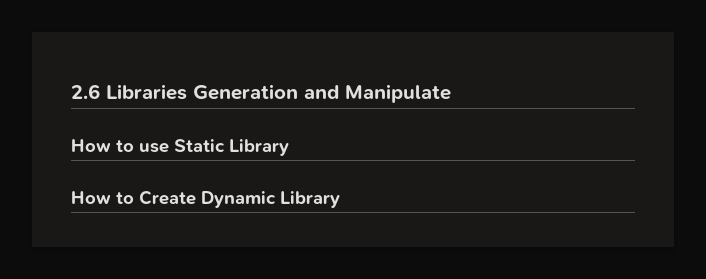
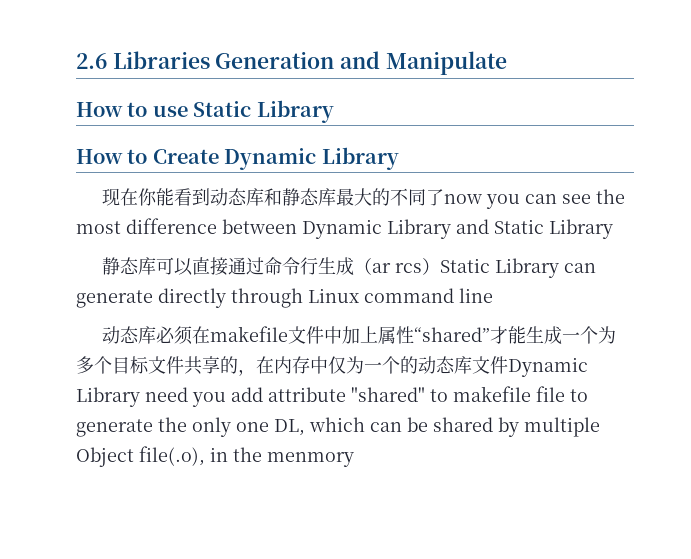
+ 现在你能看到动态库和静态库最大的不同了now you can see the most difference between Dynamic Library and Static Library
+ 静态库可以直接通过命令行生成（ar rcs）Static Library can generate directly through Linux command line
+ 动态库必须在makefile文件中加上属性“shared”才能生成一个为多个目标文件共享的，在内存中仅为一个的动态库文件Dynamic Library need you add attribute "shared" to makefile file to generate the only one DL, which can be shared by multiple Object file(.o), in the menmory

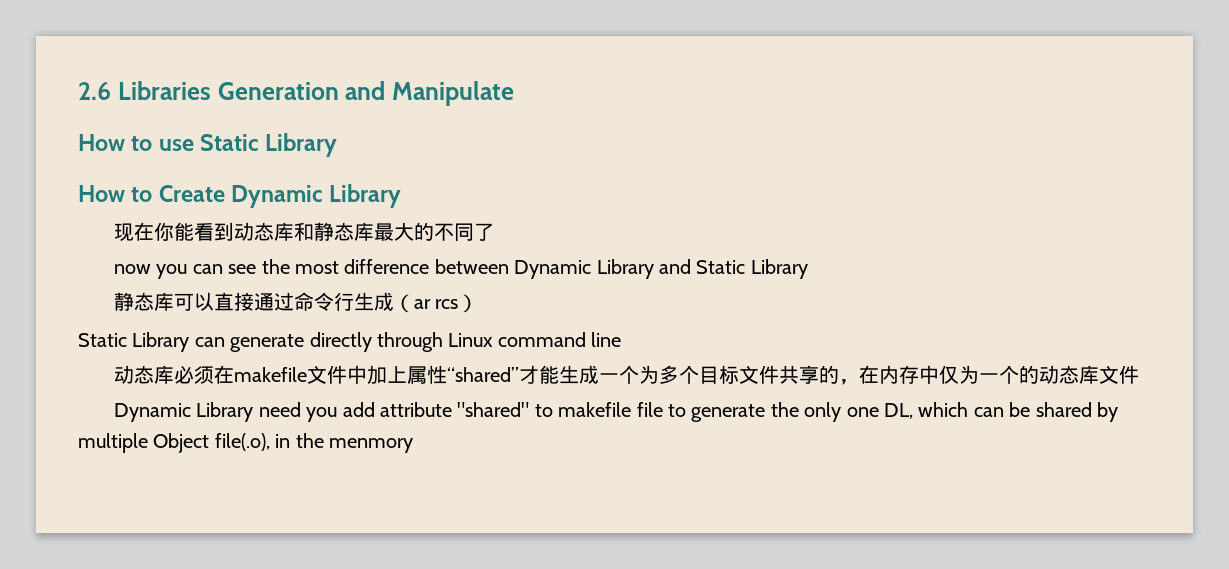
- 现在你能看到动态库和静态库最大的不同了now you can see the most difference between Dynamic Library and Static Library
+ 现在你能看到动态库和静态库最大的不同了
+ now you can see the most difference between Dynamic Library and Static Library
- 静态库可以直接通过命令行生成（ar rcs）Static Library can generate directly through Linux command line
+ 静态库可以直接通过命令行生成（ar rcs）
+ Static Library can generate directly through Linux command line
- 动态库必须在makefile文件中加上属性“shared”才能生成一个为多个目标文件共享的，在内存中仅为一个的动态库文件Dynamic Library need you add attribute "shared" to makefile file to generate the only one DL, which can be shared by multiple Object file(.o), in the menmory
+ 动态库必须在makefile文件中加上属性“shared”才能生成一个为多个目标文件共享的，在内存中仅为一个的动态库文件
+ Dynamic Library need you add attribute "shared" to makefile file to generate the only one DL, which can be shared by multiple Object file(.o), in the menmory

